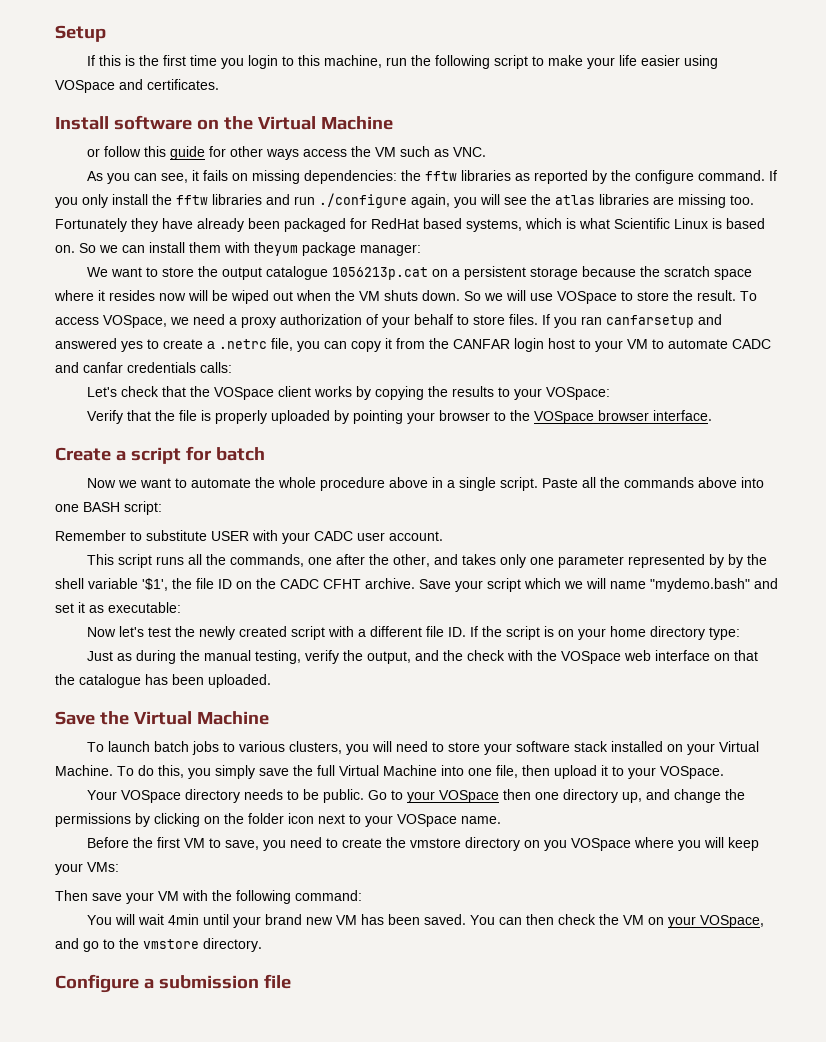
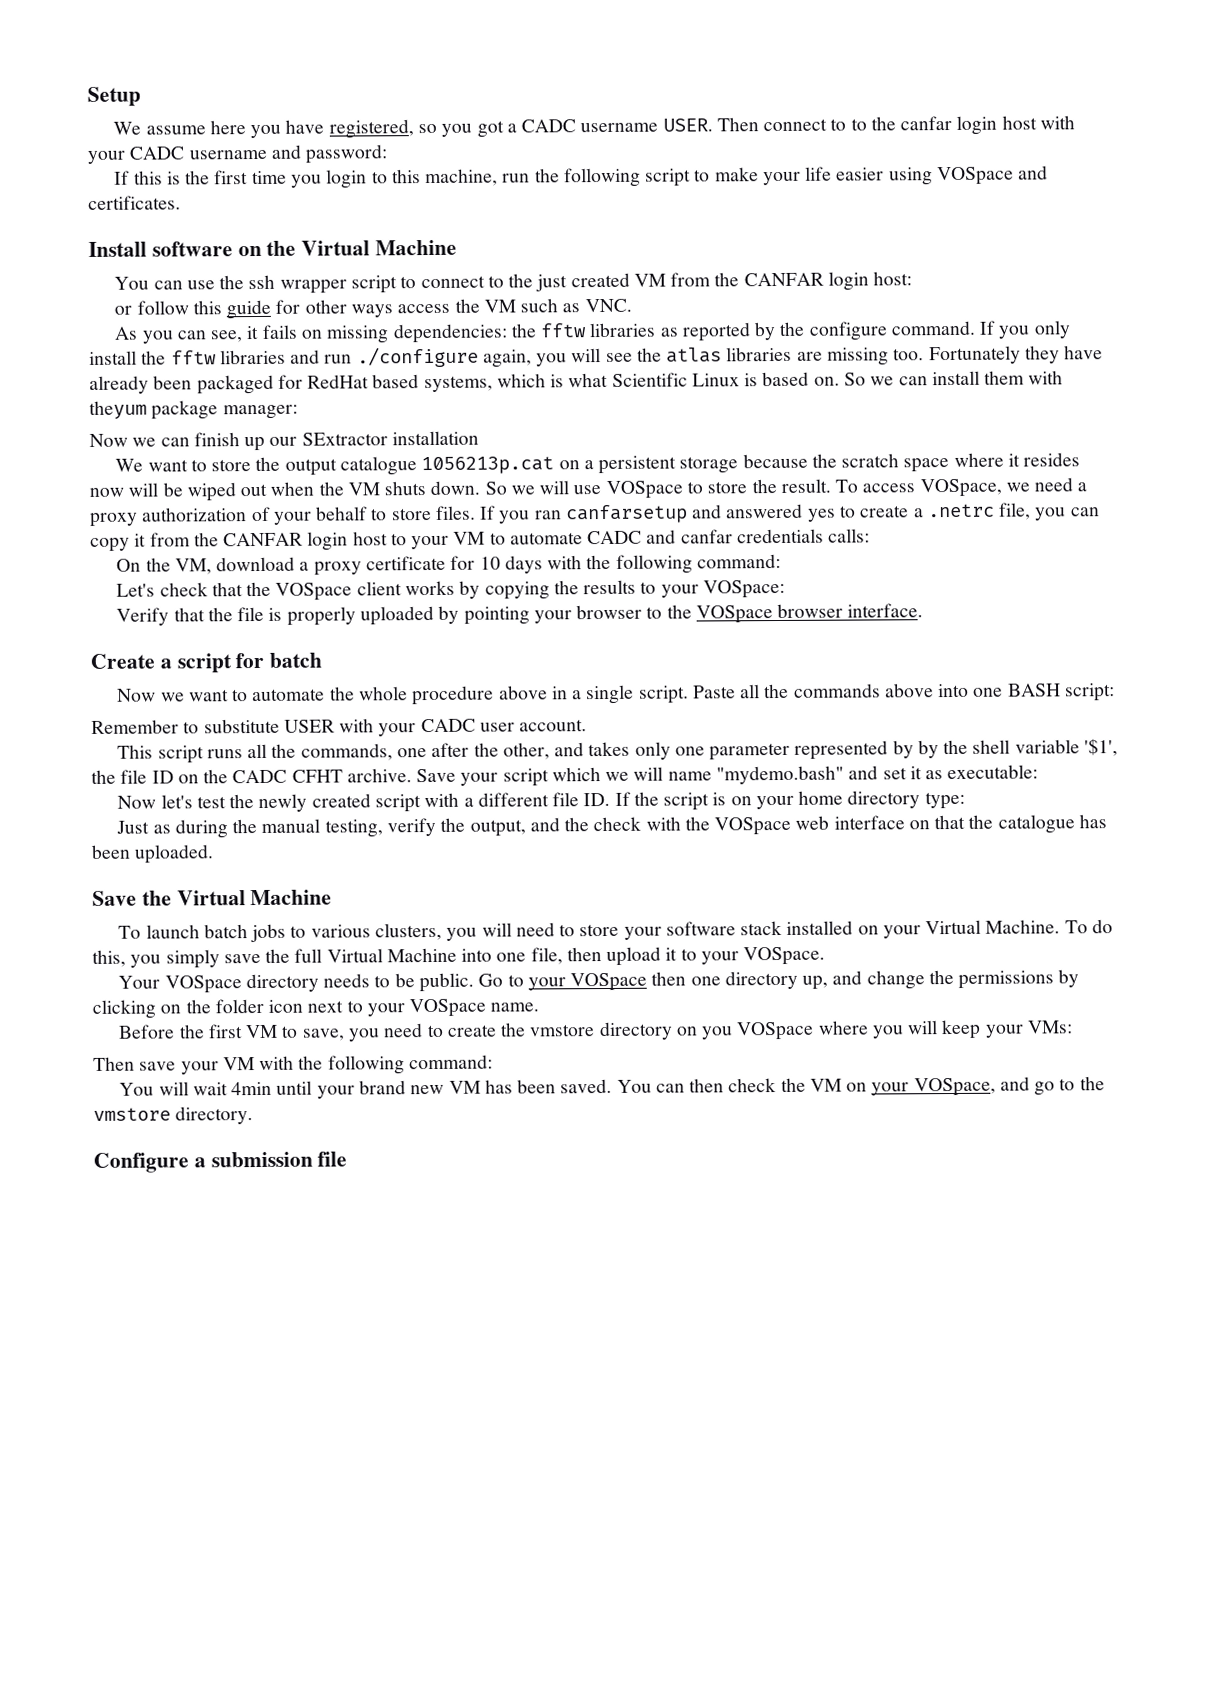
+ We assume here you have registered, so you got a CADC username USER. Then connect to to the canfar login host with your CADC username and password:
+ You can use the ssh wrapper script to connect to the just created VM from the CANFAR login host:
+ Now we can finish up our SExtractor installation
+ On the VM, download a proxy certificate for 10 days with the following command:

